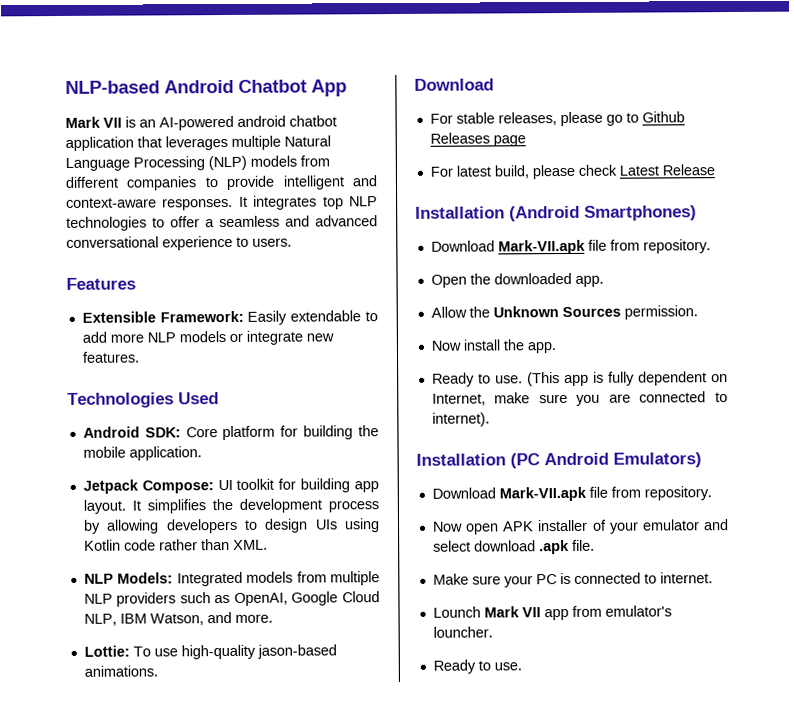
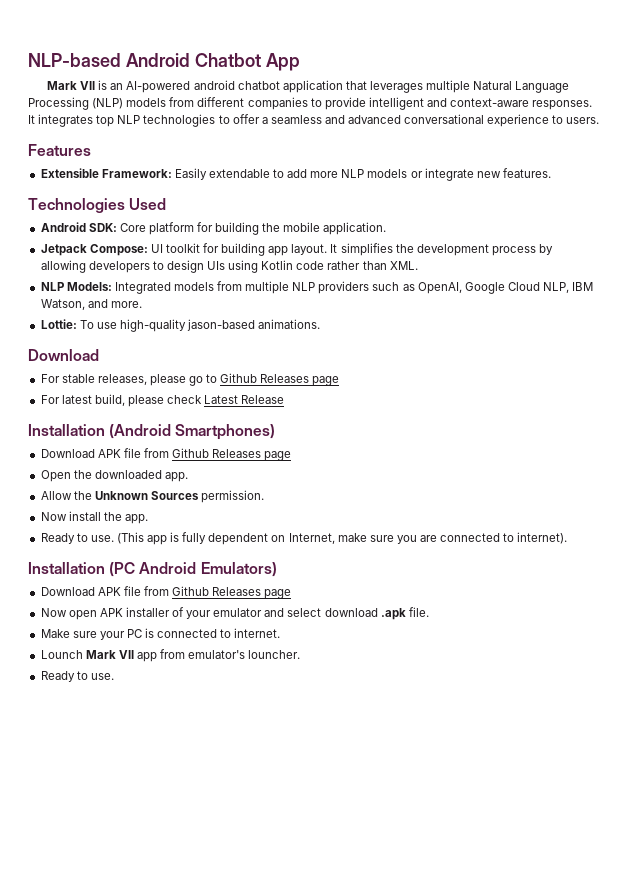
  Installation (Android Smartphones)
- Download Mark-VII.apk file from repository.
+ Download APK file from Github Releases page
  Installation (PC Android Emulators)
- Download Mark-VII.apk file from repository.
+ Download APK file from Github Releases page

